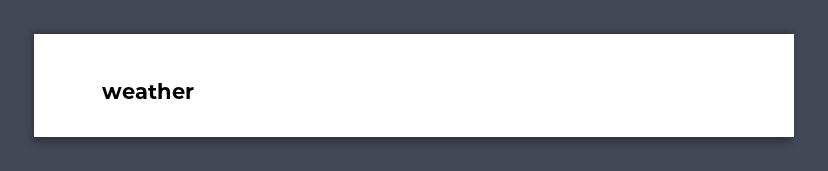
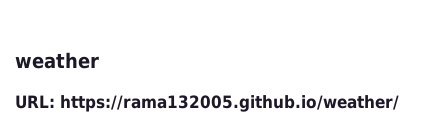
+ URL: https://rama132005.github.io/weather/

